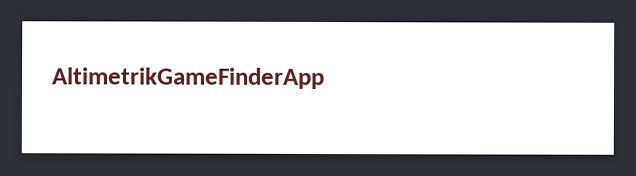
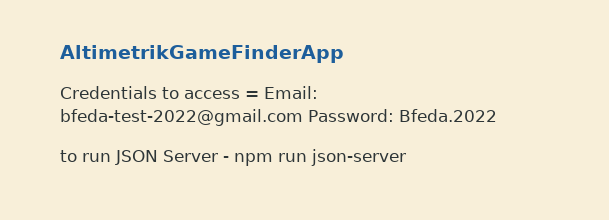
+ Credentials to access = Email: bfeda-test-2022@gmail.com Password: Bfeda.2022
+ to run JSON Server - npm run json-server

